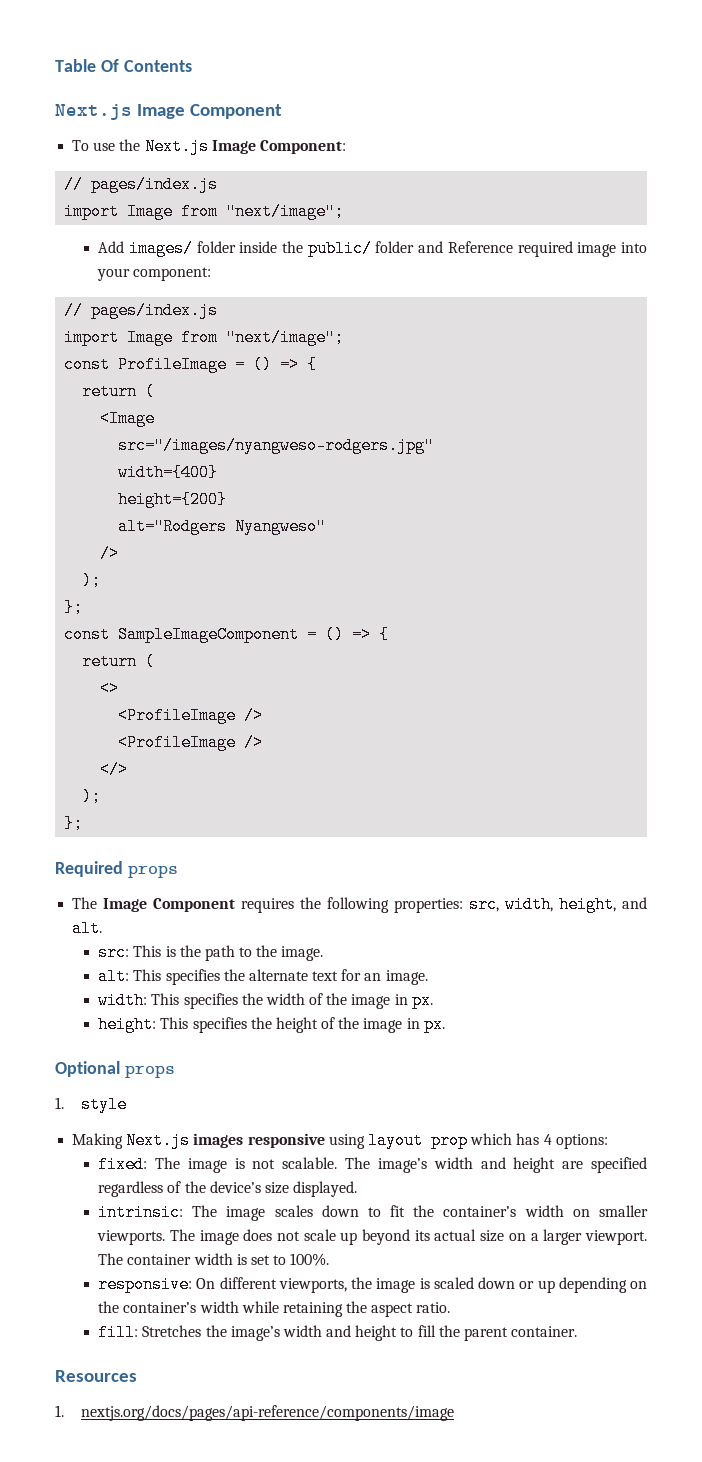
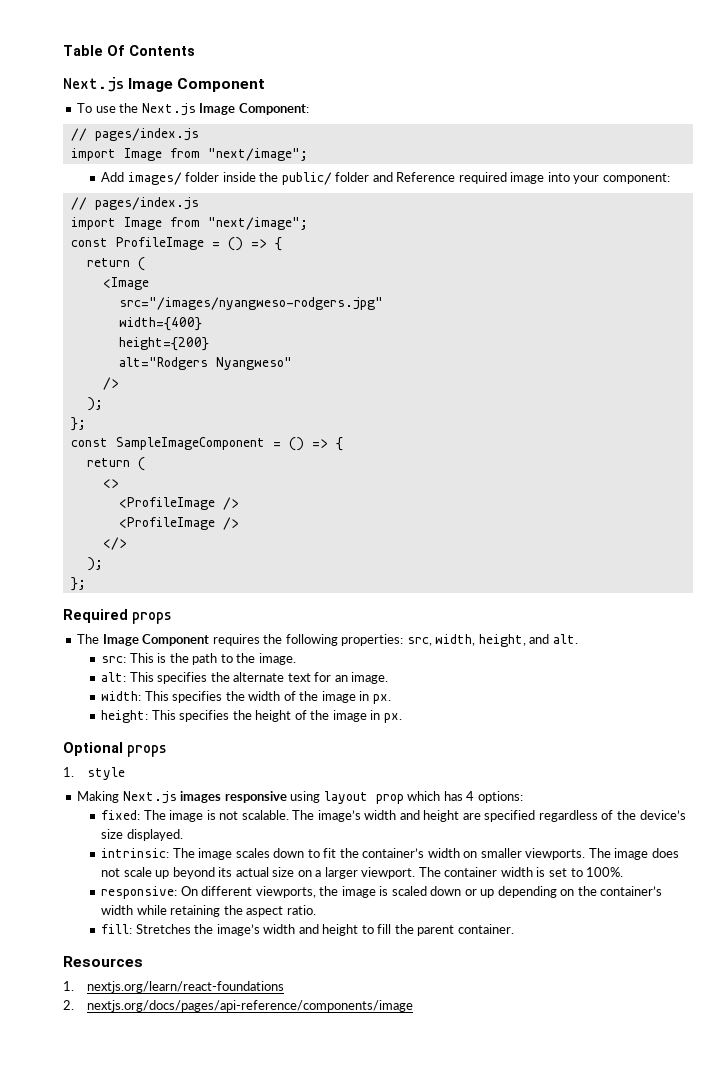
- 1. nextjs.org/docs/pages/api-reference/components/image
+ 1. nextjs.org/learn/react-foundations
+ 2. nextjs.org/docs/pages/api-reference/components/image

